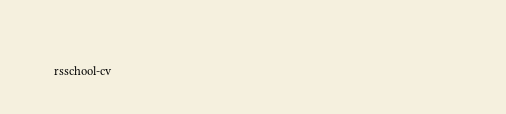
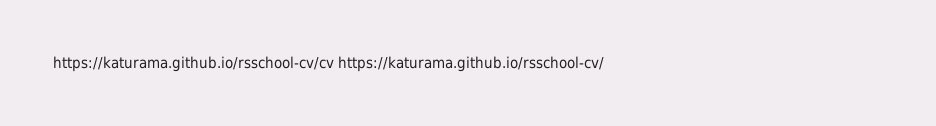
- rsschool-cv
+ https://katurama.github.io/rsschool-cv/cv https://katurama.github.io/rsschool-cv/

